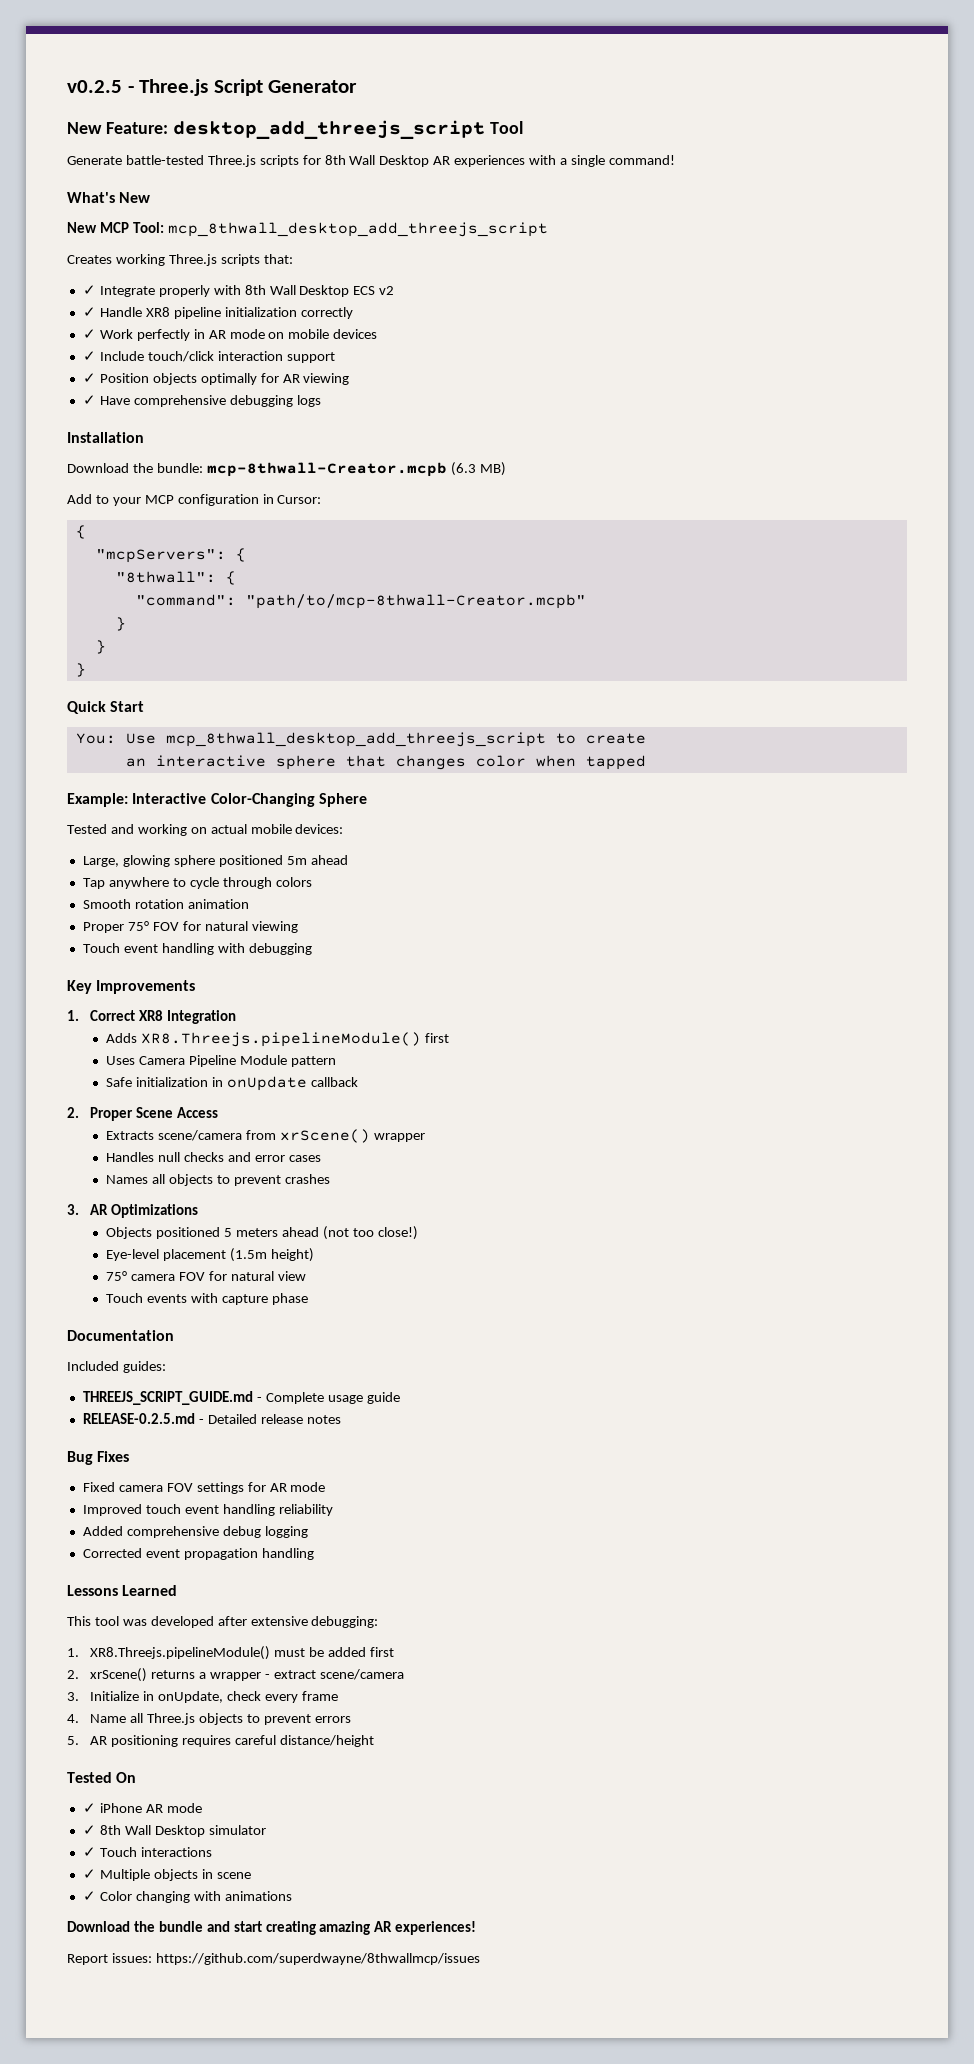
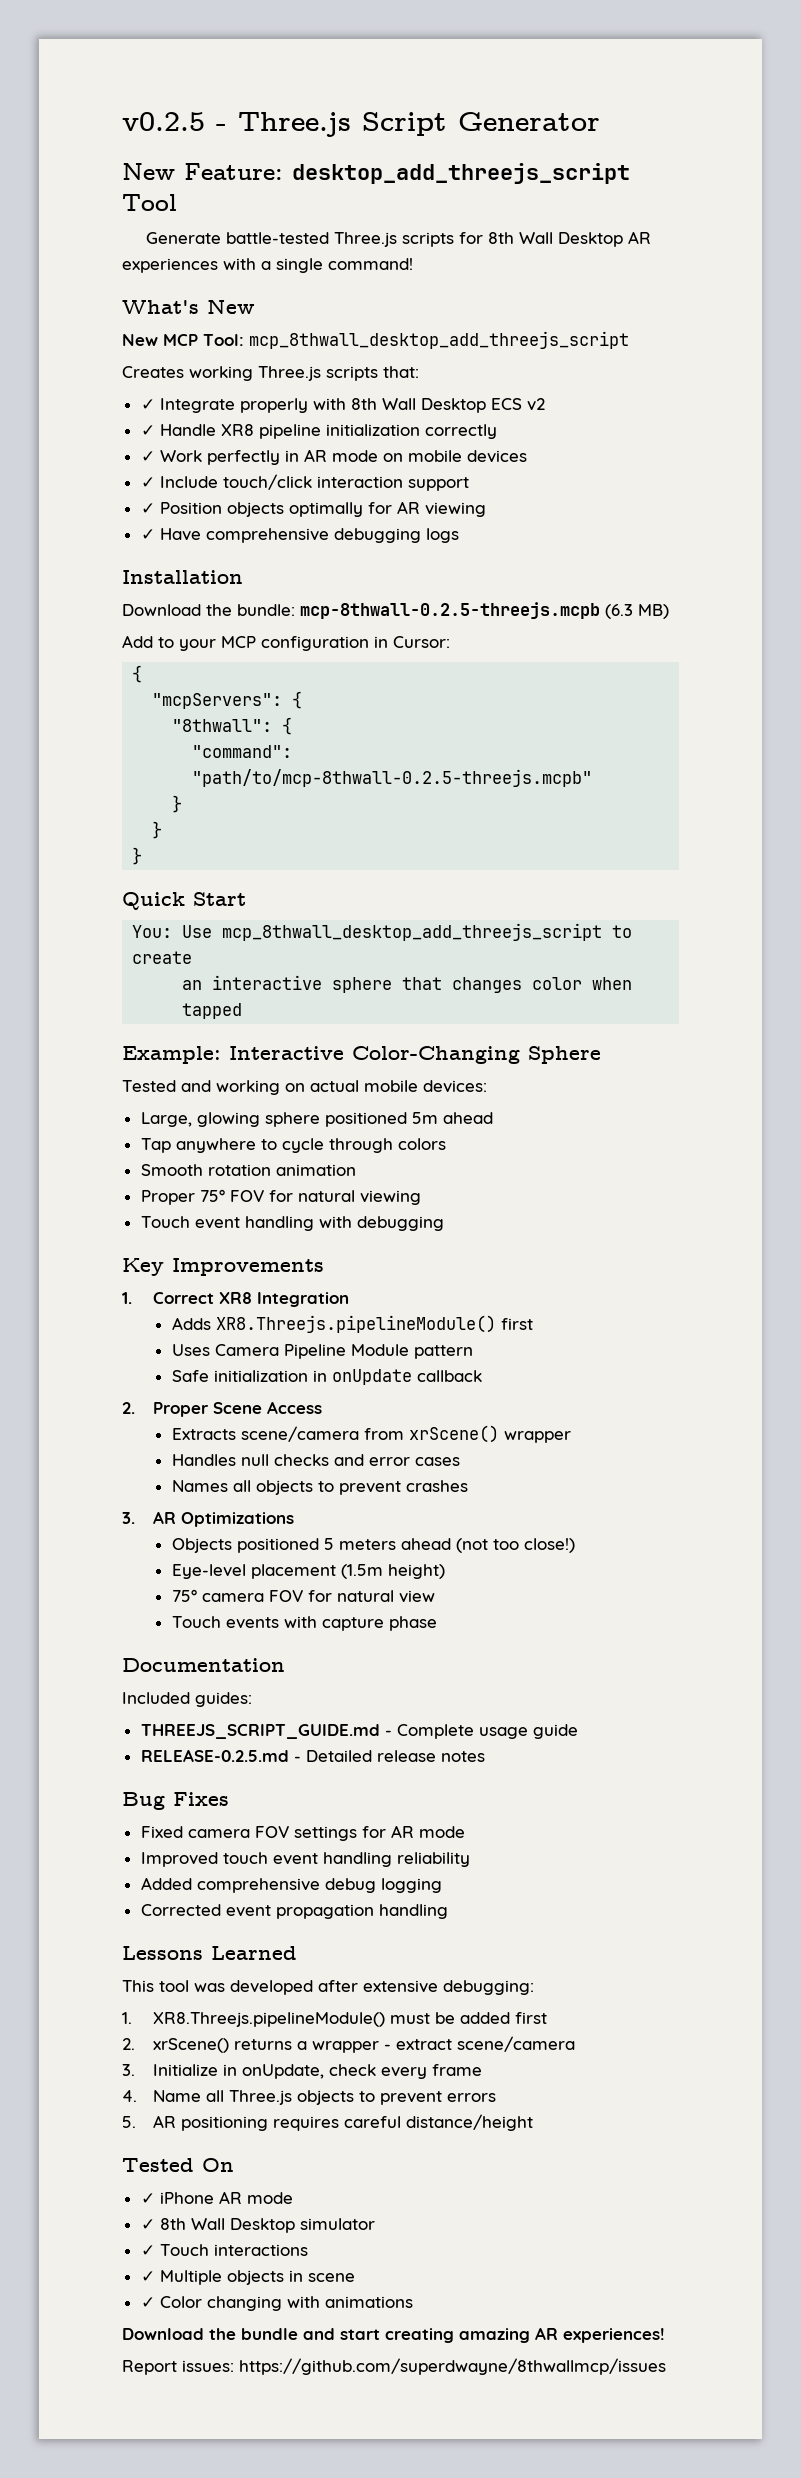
- Download the bundle: mcp-8thwall-Creator.mcpb (6.3 MB)
+ Download the bundle: mcp-8thwall-0.2.5-threejs.mcpb (6.3 MB)
- "command": "path/to/mcp-8thwall-Creator.mcpb"
+ "command": "path/to/mcp-8thwall-0.2.5-threejs.mcpb"

